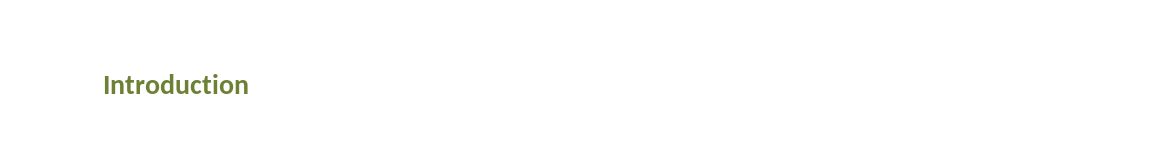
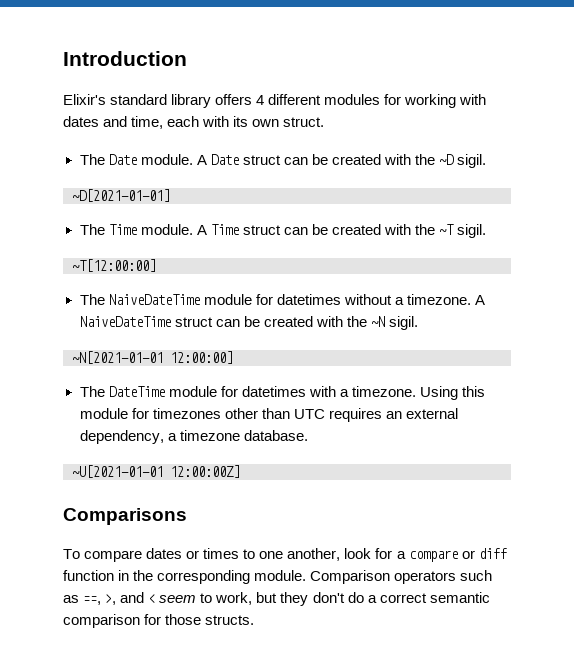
+ Elixir's standard library offers 4 different modules for working with dates and time, each with its own struct.
+ The Date module. A Date struct can be created with the ~D sigil.
+ ~D[2021-01-01]
+ The Time module. A Time struct can be created with the ~T sigil.
+ ~T[12:00:00]
+ The NaiveDateTime module for datetimes without a timezone. A NaiveDateTime struct can be created with the ~N sigil.
+ ~N[2021-01-01 12:00:00]
+ The DateTime module for datetimes with a timezone. Using this module for timezones other than UTC requires an external dependency, a timezone database.
+ ~U[2021-01-01 12:00:00Z]
+ Comparisons
+ To compare dates or times to one another, look for a compare or diff function in the corresponding module. Comparison operators such as ==, >, and < seem to work, but they don't do a correct semantic comparison for those structs.

